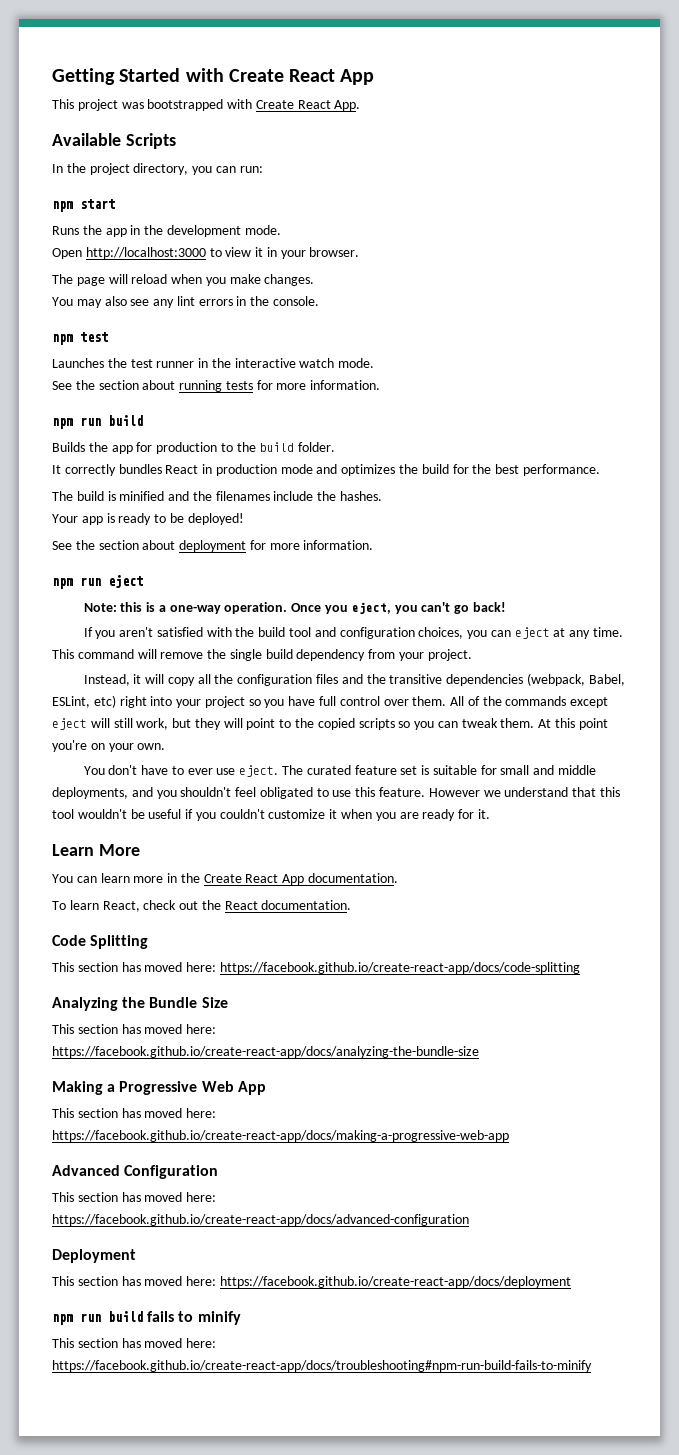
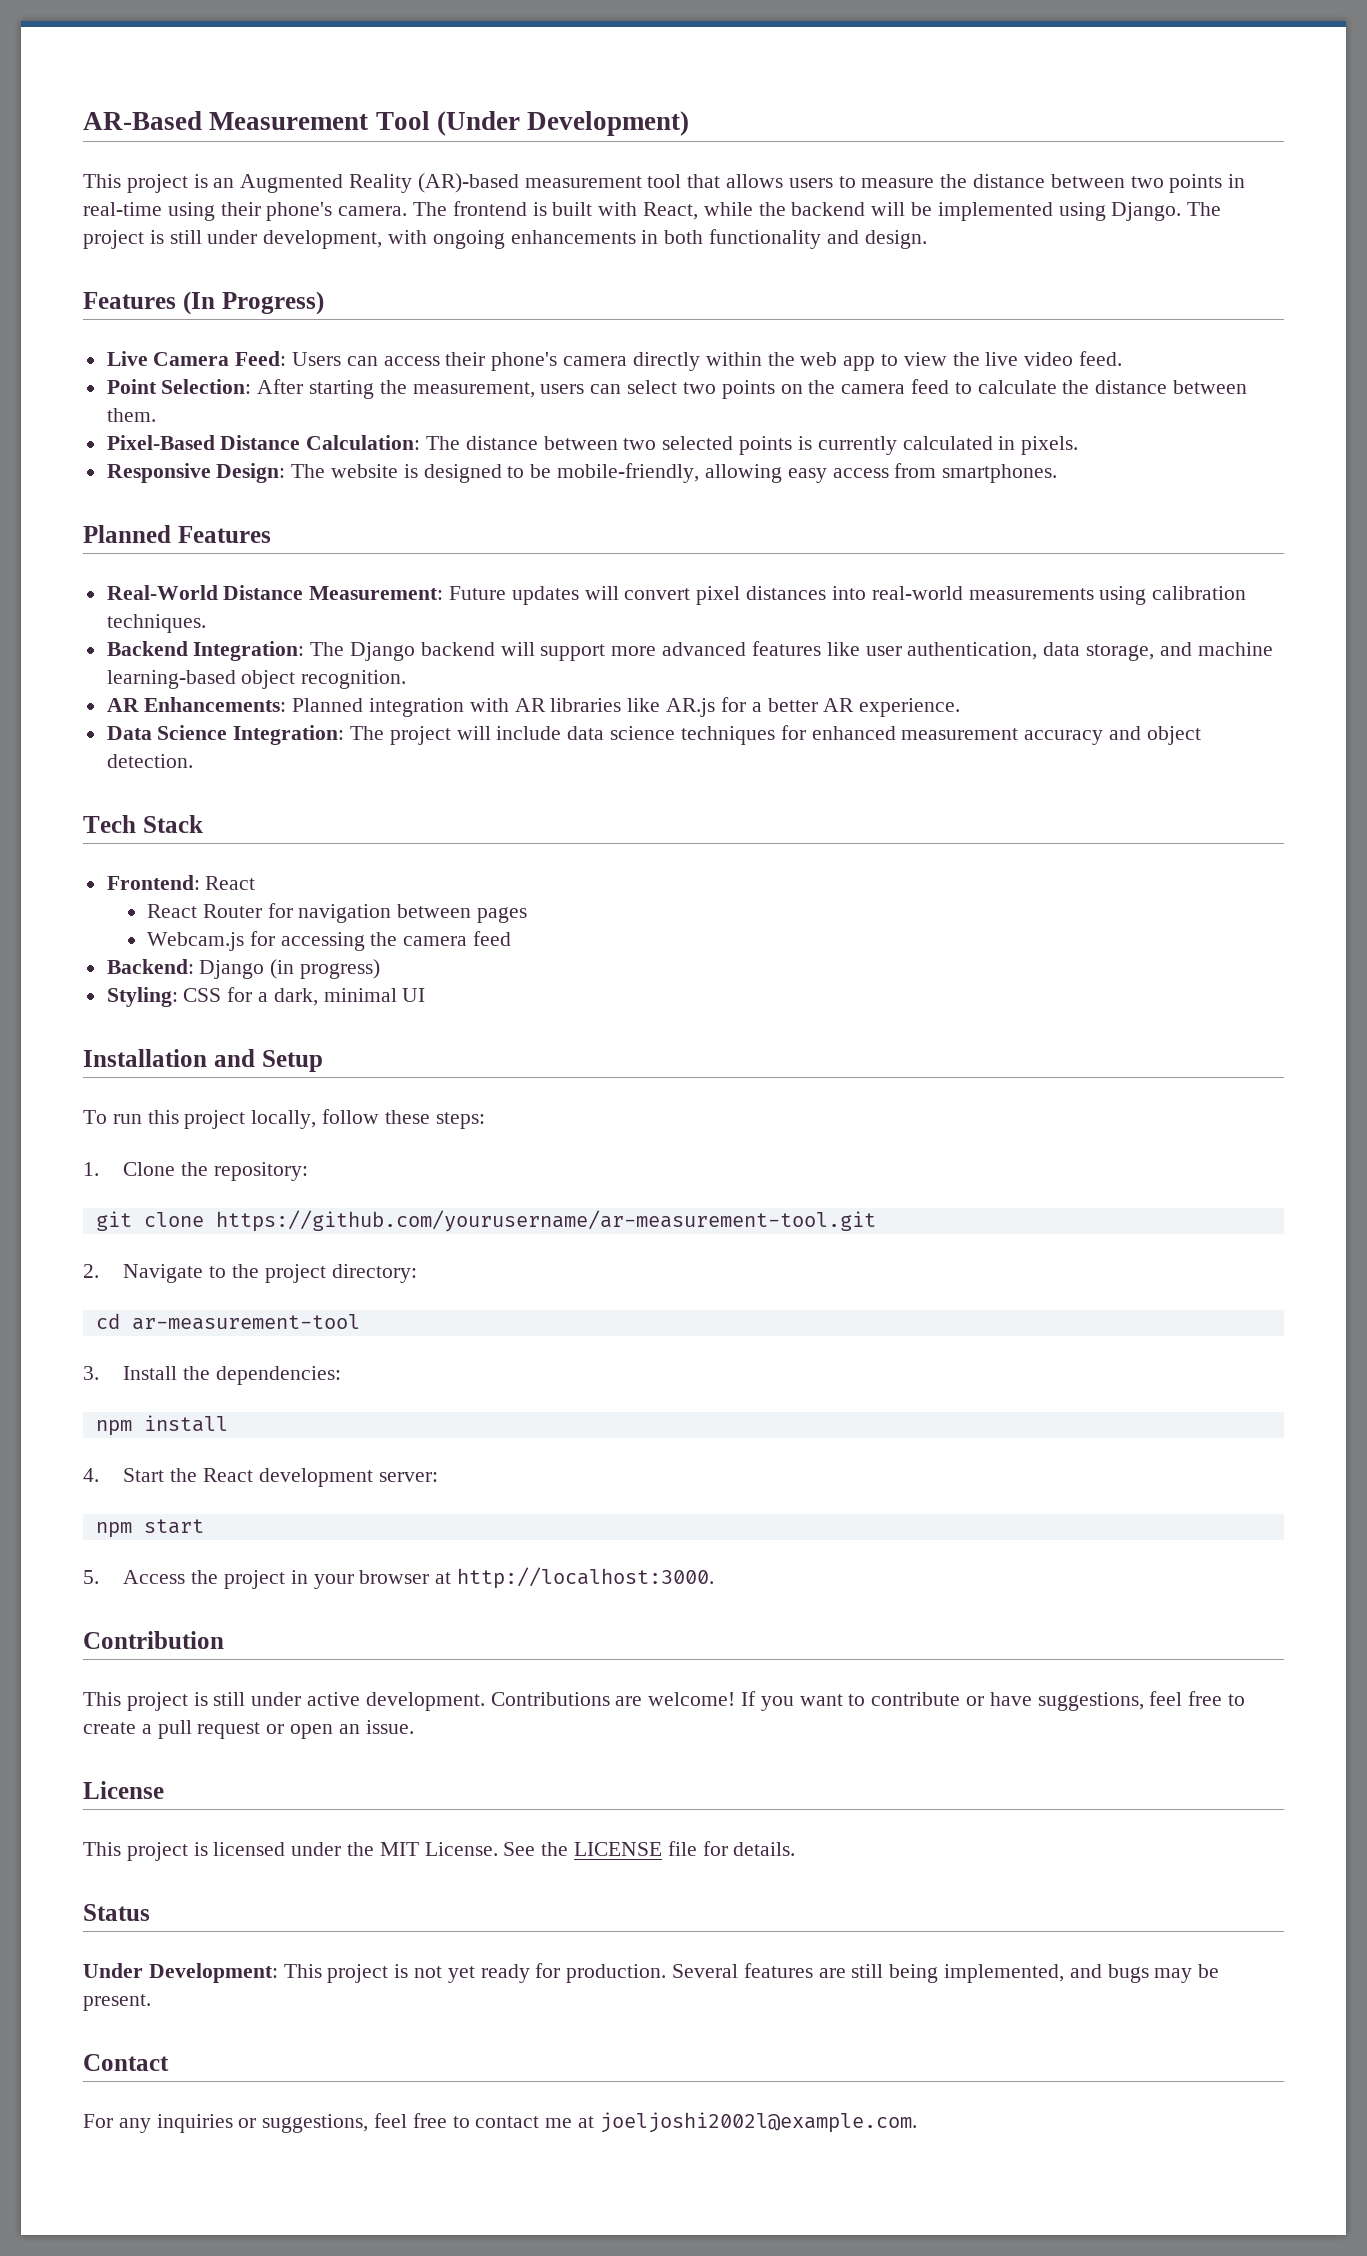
- Getting Started with Create React App
- This project was bootstrapped with Create React App.
- Available Scripts
- In the project directory, you can run:
+ AR-Based Measurement Tool (Under Development)
+ This project is an Augmented Reality (AR)-based measurement tool that allows users to measure the distance between two points in real-time using their phone's camera. The frontend is built with React, while the backend will be implemented using Django. The project is still under development, with ongoing enhancements in both functionality and design.
+ Features (In Progress)
+ Live Camera Feed: Users can access their phone's camera directly within the web app to view the live video feed.
+ Point Selection: After starting the measurement, users can select two points on the camera feed to calculate the distance between them.
+ Pixel-Based Distance Calculation: The distance between two selected points is currently calculated in pixels.
+ Responsive Design: The website is designed to be mobile-friendly, allowing easy access from smartphones.
+ Planned Features
+ Real-World Distance Measurement: Future updates will convert pixel distances into real-world measurements using calibration techniques.
+ Backend Integration: The Django backend will support more advanced features like user authentication, data storage, and machine learning-based object recognition.
+ AR Enhancements: Planned integration with AR libraries like AR.js for a better AR experience.
+ Data Science Integration: The project will include data science techniques for enhanced measurement accuracy and object detection.
+ Tech Stack
+ Frontend: React
+ React Router for navigation between pages
+ Webcam.js for accessing the camera feed
+ Backend: Django (in progress)
+ Styling: CSS for a dark, minimal UI
+ Installation and Setup
+ To run this project locally, follow these steps:
+ 1. Clone the repository:
+ git clone https://github.com/yourusername/ar-measurement-tool.git
+ 2. Navigate to the project directory:
+ cd ar-measurement-tool
+ 3. Install the dependencies:
+ npm install
+ 4. Start the React development server:
  npm start
- Runs the app in the development mode.
- Open http://localhost:3000 to view it in your browser.
- The page will reload when you make changes.
- You may also see any lint errors in the console.
- npm test
- Launches the test runner in the interactive watch mode.
- See the section about running tests for more information.
- npm run build
- Builds the app for production to the build folder.
- It correctly bundles React in production mode and optimizes the build for the best performance.
- The build is minified and the filenames include the hashes.
- Your app is ready to be deployed!
- See the section about deployment for more information.
- npm run eject
- Note: this is a one-way operation. Once you eject, you can't go back!
- If you aren't satisfied with the build tool and configuration choices, you can eject at any time. This command will remove the single build dependency from your project.
- Instead, it will copy all the configuration files and the transitive dependencies (webpack, Babel, ESLint, etc) right into your project so you have full control over them. All of the commands except eject will still work, but they will point to the copied scripts so you can tweak them. At this point you're on your own.
- You don't have to ever use eject. The curated feature set is suitable for small and middle deployments, and you shouldn't feel obligated to use this feature. However we understand that this tool wouldn't be useful if you couldn't customize it when you are ready for it.
- Learn More
- You can learn more in the Create React App documentation.
- To learn React, check out the React documentation.
- Code Splitting
- This section has moved here: https://facebook.github.io/create-react-app/docs/code-splitting
- Analyzing the Bundle Size
- This section has moved here: https://facebook.github.io/create-react-app/docs/analyzing-the-bundle-size
- Making a Progressive Web App
- This section has moved here: https://facebook.github.io/create-react-app/docs/making-a-progressive-web-app
- Advanced Configuration
- This section has moved here: https://facebook.github.io/create-react-app/docs/advanced-configuration
- Deployment
- This section has moved here: https://facebook.github.io/create-react-app/docs/deployment
- npm run build fails to minify
- This section has moved here: https://facebook.github.io/create-react-app/docs/troubleshooting#npm-run-build-fails-to-minify
+ 5. Access the project in your browser at http://localhost:3000.
+ Contribution
+ This project is still under active development. Contributions are welcome! If you want to contribute or have suggestions, feel free to create a pull request or open an issue.
+ License
+ This project is licensed under the MIT License. See the LICENSE file for details.
+ Status
+ Under Development: This project is not yet ready for production. Several features are still being implemented, and bugs may be present.
+ Contact
+ For any inquiries or suggestions, feel free to contact me at joeljoshi2002l@example.com.

